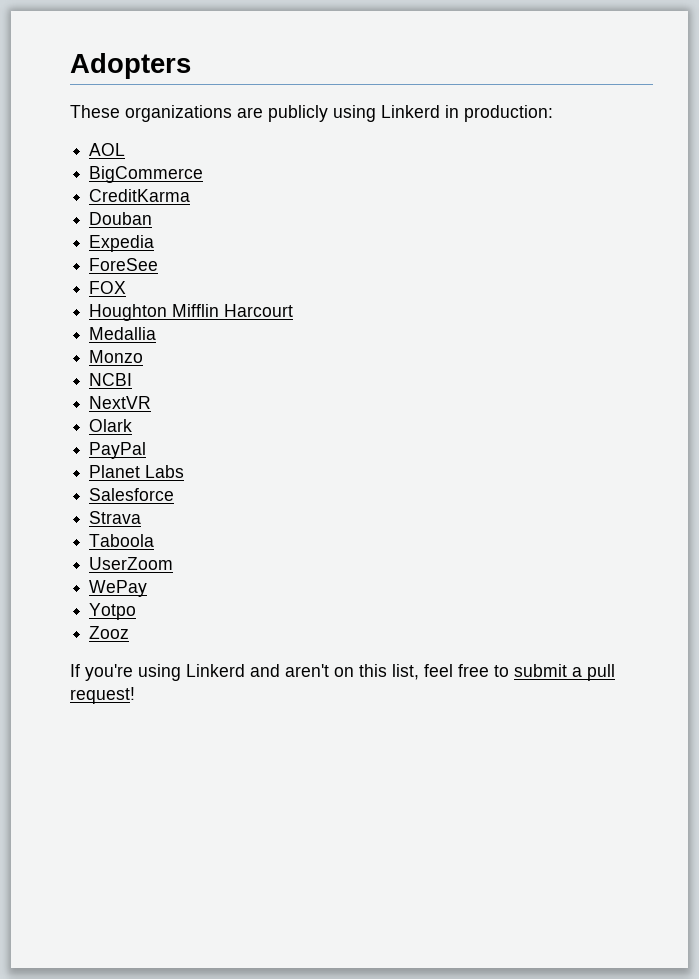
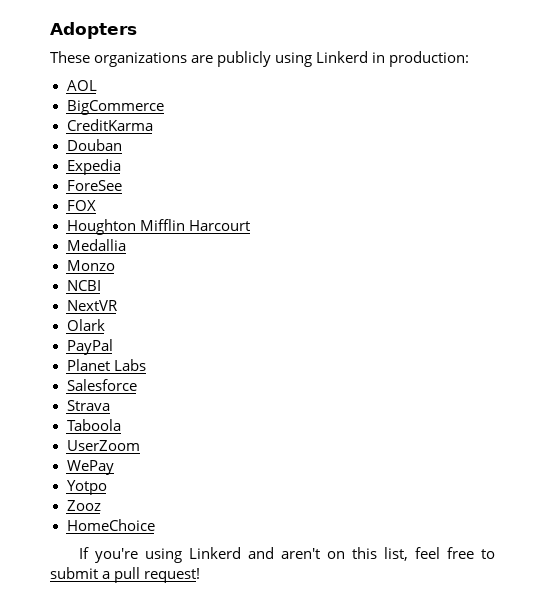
+ HomeChoice

